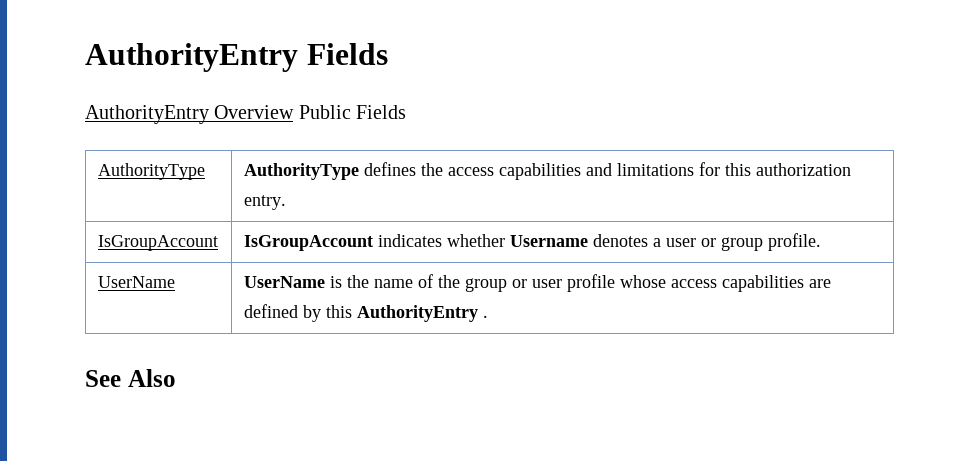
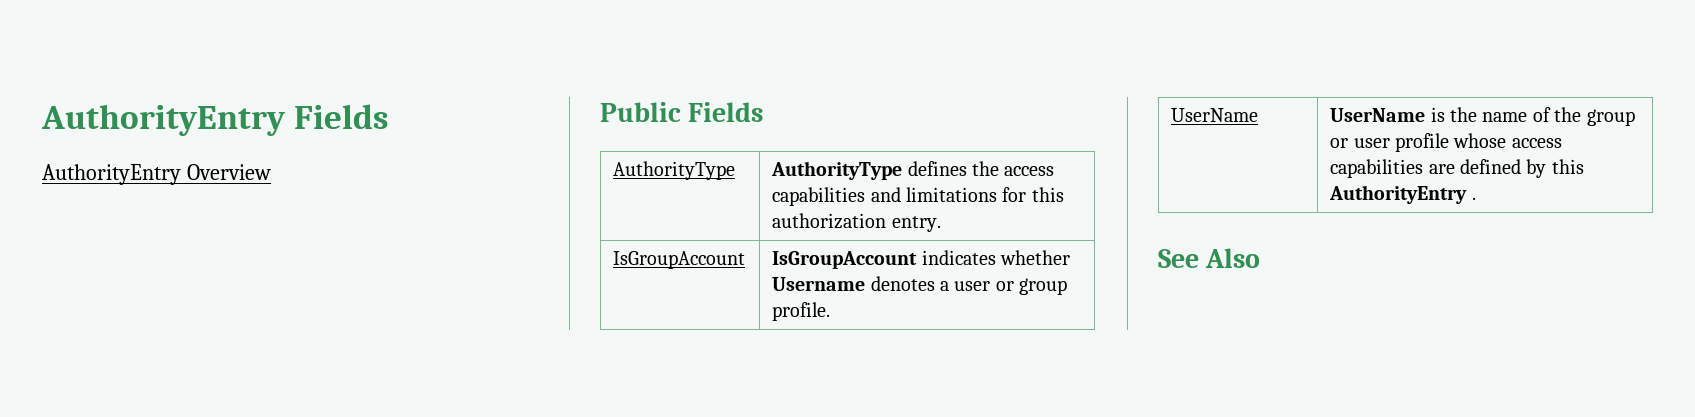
- AuthorityEntry Overview Public Fields
+ AuthorityEntry Overview
+ Public Fields

